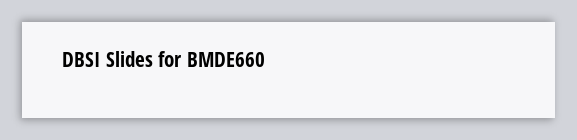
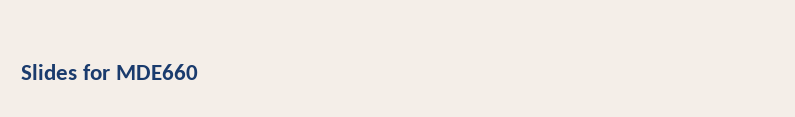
- DBSI Slides for BMDE660
+ Slides for MDE660

